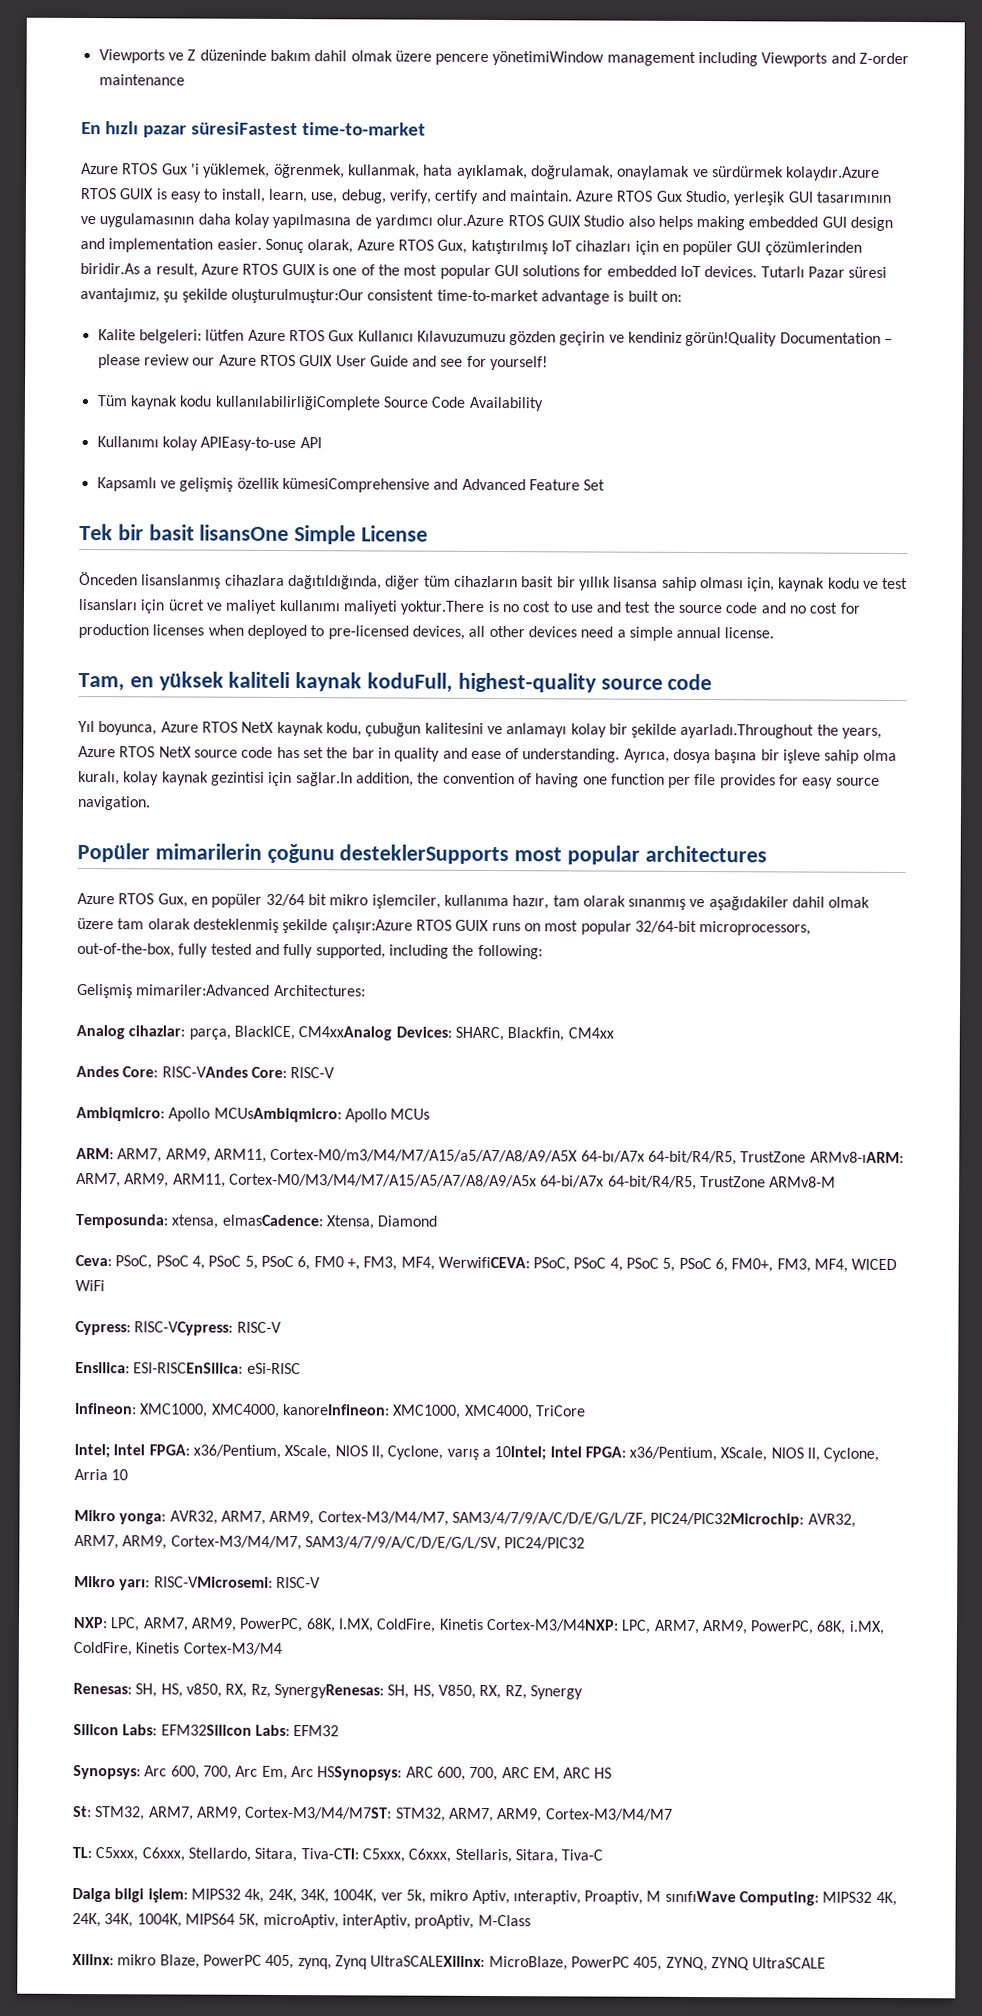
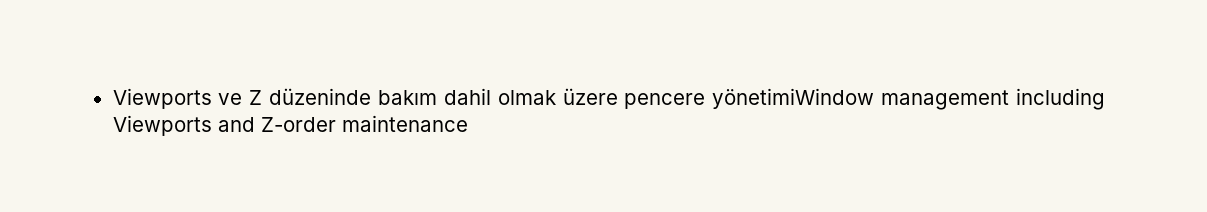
- En hızlı pazar süresiFastest time-to-market
- Azure RTOS Gux 'i yüklemek, öğrenmek, kullanmak, hata ayıklamak, doğrulamak, onaylamak ve sürdürmek kolaydır.Azure RTOS GUIX is easy to install, learn, use, debug, verify, certify and maintain. Azure RTOS Gux Studio, yerleşik GUI tasarımının ve uygulamasının daha kolay yapılmasına de yardımcı olur.Azure RTOS GUIX Studio also helps making embedded GUI design and implementation easier. Sonuç olarak, Azure RTOS Gux, katıştırılmış IoT cihazları için en popüler GUI çözümlerinden biridir.As a result, Azure RTOS GUIX is one of the most popular GUI solutions for embedded IoT devices. Tutarlı Pazar süresi avantajımız, şu şekilde oluşturulmuştur:Our consistent time-to-market advantage is built on:
- Kalite belgeleri: lütfen Azure RTOS Gux Kullanıcı Kılavuzumuzu gözden geçirin ve kendiniz görün!Quality Documentation – please review our Azure RTOS GUIX User Guide and see for yourself!
- Tüm kaynak kodu kullanılabilirliğiComplete Source Code Availability
- Kullanımı kolay APIEasy-to-use API
- Kapsamlı ve gelişmiş özellik kümesiComprehensive and Advanced Feature Set
- Tek bir basit lisansOne Simple License
- Önceden lisanslanmış cihazlara dağıtıldığında, diğer tüm cihazların basit bir yıllık lisansa sahip olması için, kaynak kodu ve test lisansları için ücret ve maliyet kullanımı maliyeti yoktur.There is no cost to use and test the source code and no cost for production licenses when deployed to pre-licensed devices, all other devices need a simple annual license.
- Tam, en yüksek kaliteli kaynak koduFull, highest-quality source code
- Yıl boyunca, Azure RTOS NetX kaynak kodu, çubuğun kalitesini ve anlamayı kolay bir şekilde ayarladı.Throughout the years, Azure RTOS NetX source code has set the bar in quality and ease of understanding. Ayrıca, dosya başına bir işleve sahip olma kuralı, kolay kaynak gezintisi için sağlar.In addition, the convention of having one function per file provides for easy source navigation.
- Popüler mimarilerin çoğunu desteklerSupports most popular architectures
- Azure RTOS Gux, en popüler 32/64 bit mikro işlemciler, kullanıma hazır, tam olarak sınanmış ve aşağıdakiler dahil olmak üzere tam olarak desteklenmiş şekilde çalışır:Azure RTOS GUIX runs on most popular 32/64-bit microprocessors, out-of-the-box, fully tested and fully supported, including the following:
- Gelişmiş mimariler:Advanced Architectures:
- Analog cihazlar: parça, BlackICE, CM4xxAnalog Devices: SHARC, Blackfin, CM4xx
- Andes Core: RISC-VAndes Core: RISC-V
- Ambiqmicro: Apollo MCUsAmbiqmicro: Apollo MCUs
- ARM: ARM7, ARM9, ARM11, Cortex-M0/m3/M4/M7/A15/a5/A7/A8/A9/A5X 64-bı/A7x 64-bit/R4/R5, TrustZone ARMv8-ıARM: ARM7, ARM9, ARM11, Cortex-M0/M3/M4/M7/A15/A5/A7/A8/A9/A5x 64-bi/A7x 64-bit/R4/R5, TrustZone ARMv8-M
- Temposunda: xtensa, elmasCadence: Xtensa, Diamond
- Ceva: PSoC, PSoC 4, PSoC 5, PSoC 6, FM0 +, FM3, MF4, WerwifiCEVA: PSoC, PSoC 4, PSoC 5, PSoC 6, FM0+, FM3, MF4, WICED WiFi
- Cypress: RISC-VCypress: RISC-V
- Ensilica: ESI-RISCEnSilica: eSi-RISC
- Infineon: XMC1000, XMC4000, kanoreInfineon: XMC1000, XMC4000, TriCore
- Intel; Intel FPGA: x36/Pentium, XScale, NIOS II, Cyclone, varış a 10Intel; Intel FPGA: x36/Pentium, XScale, NIOS II, Cyclone, Arria 10
- Mikro yonga: AVR32, ARM7, ARM9, Cortex-M3/M4/M7, SAM3/4/7/9/A/C/D/E/G/L/ZF, PIC24/PIC32Microchip: AVR32, ARM7, ARM9, Cortex-M3/M4/M7, SAM3/4/7/9/A/C/D/E/G/L/SV, PIC24/PIC32
- Mikro yarı: RISC-VMicrosemi: RISC-V
- NXP: LPC, ARM7, ARM9, PowerPC, 68K, I.MX, ColdFire, Kinetis Cortex-M3/M4NXP: LPC, ARM7, ARM9, PowerPC, 68K, i.MX, ColdFire, Kinetis Cortex-M3/M4
- Renesas: SH, HS, v850, RX, Rz, SynergyRenesas: SH, HS, V850, RX, RZ, Synergy
- Silicon Labs: EFM32Silicon Labs: EFM32
- Synopsys: Arc 600, 700, Arc Em, Arc HSSynopsys: ARC 600, 700, ARC EM, ARC HS
- St: STM32, ARM7, ARM9, Cortex-M3/M4/M7ST: STM32, ARM7, ARM9, Cortex-M3/M4/M7
- TL: C5xxx, C6xxx, Stellardo, Sitara, Tiva-CTl: C5xxx, C6xxx, Stellaris, Sitara, Tiva-C
- Dalga bilgi işlem: MIPS32 4k, 24K, 34K, 1004K, ver 5k, mikro Aptiv, ınteraptiv, Proaptiv, M sınıfıWave Computing: MIPS32 4K, 24K, 34K, 1004K, MIPS64 5K, microAptiv, interAptiv, proAptiv, M-Class
- Xilinx: mikro Blaze, PowerPC 405, zynq, Zynq UltraSCALEXilinx: MicroBlaze, PowerPC 405, ZYNQ, ZYNQ UltraSCALE

